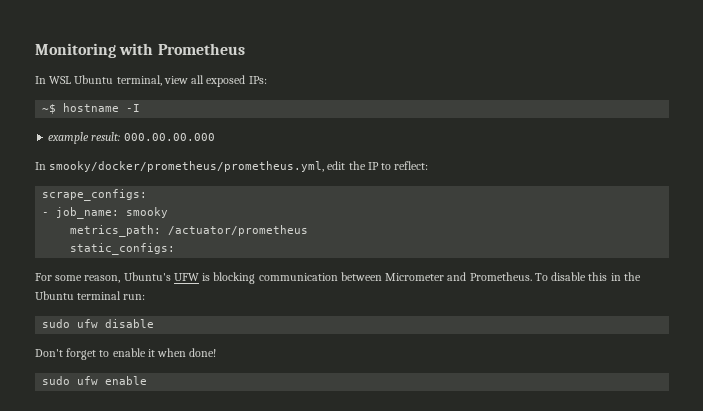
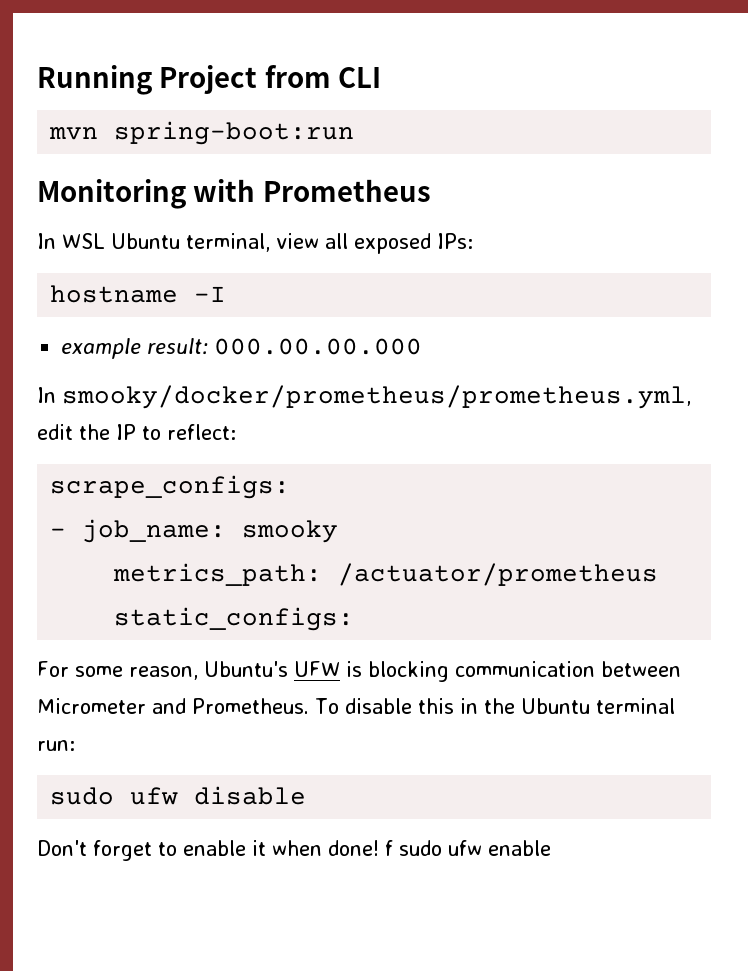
+ Running Project from CLI
+ mvn spring-boot:run
- ~$ hostname -I
+ hostname -I
- Don't forget to enable it when done!
- sudo ufw enable
+ Don't forget to enable it when done! f sudo ufw enable

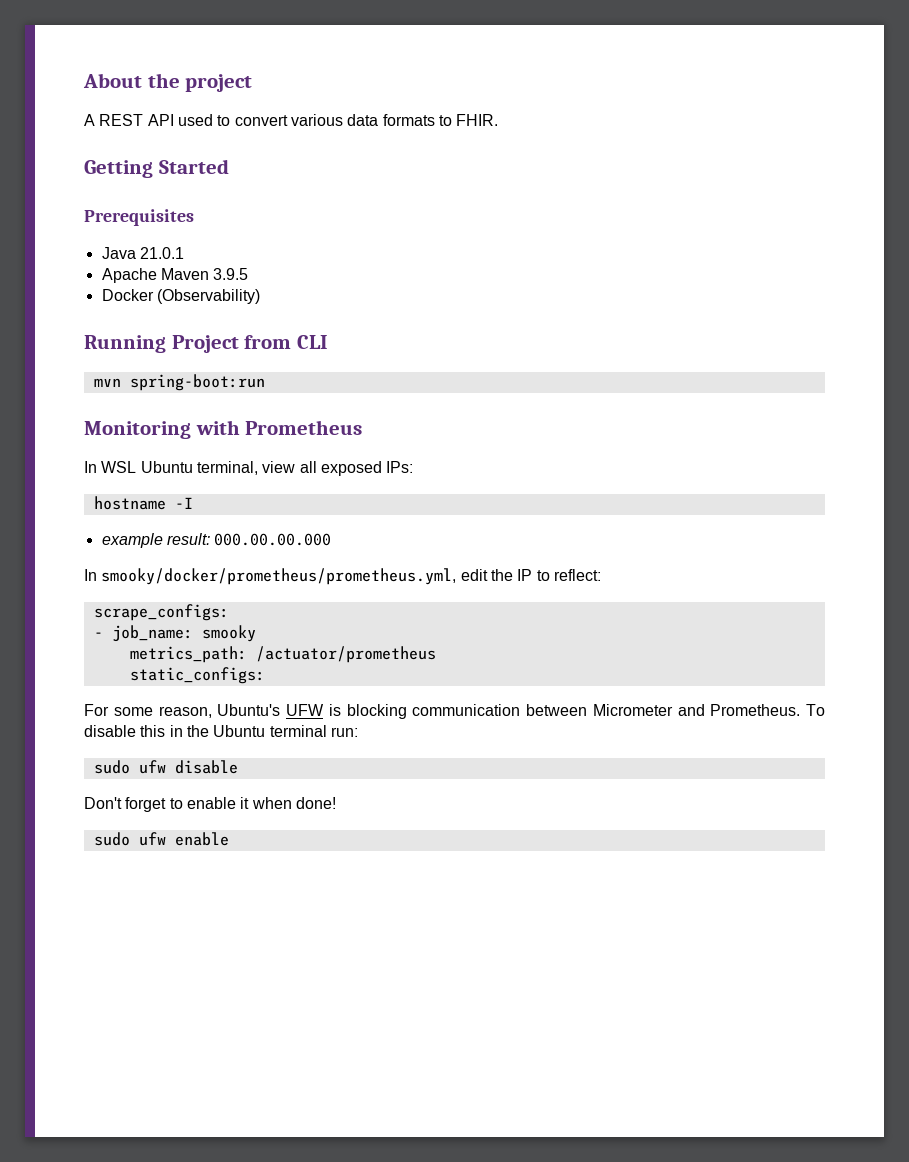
+ About the project
+ A REST API used to convert various data formats to FHIR.
+ Getting Started
+ Prerequisites
+ Java 21.0.1
+ Apache Maven 3.9.5
+ Docker (Observability)
- Don't forget to enable it when done! f sudo ufw enable
+ Don't forget to enable it when done!
+ sudo ufw enable

